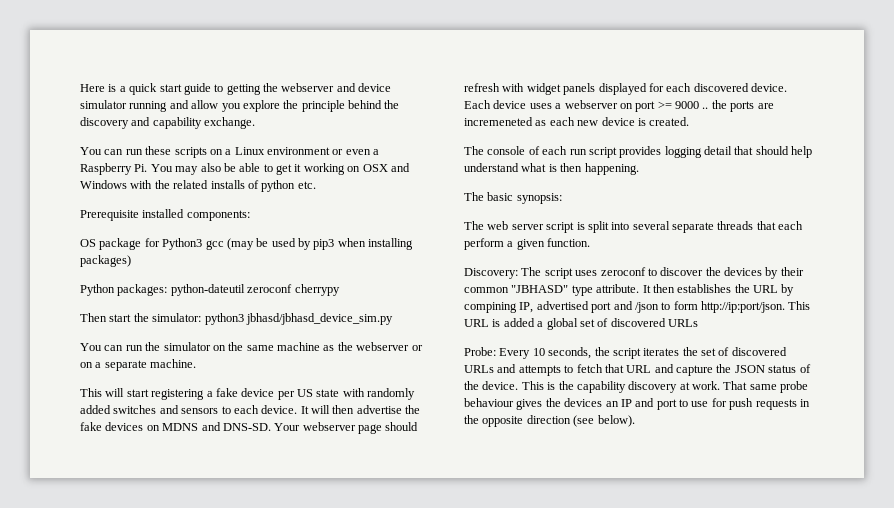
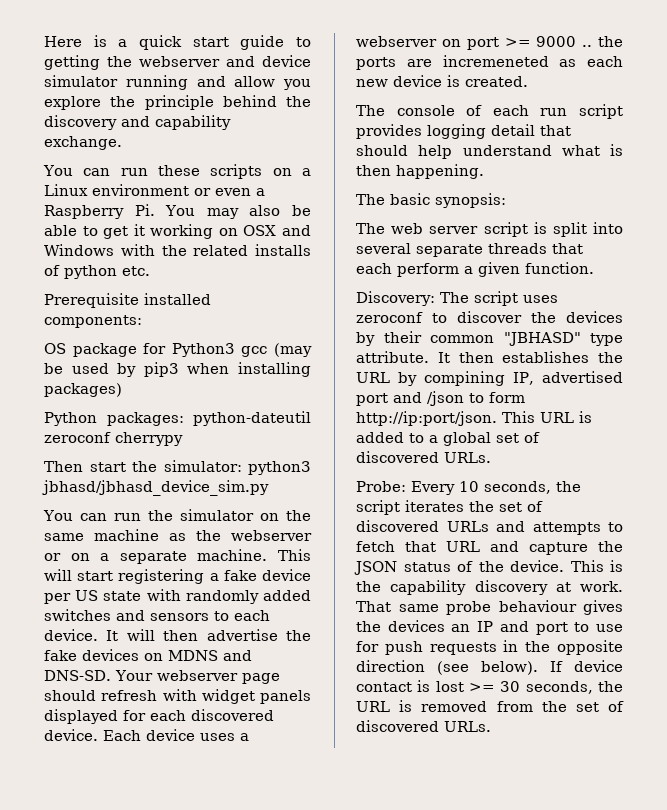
- You can run the simulator on the same machine as the webserver or on a separate machine.
- This will start registering a fake device per US state with randomly added switches and sensors to each device.
+ You can run the simulator on the same machine as the webserver or on a separate machine. This will start registering a fake device per US state with randomly added switches and sensors to each device.
- This URL is added a global set of discovered URLs
+ This URL is added to a global set of discovered URLs.
+ If device contact is lost >= 30 seconds, the URL is removed from the set of discovered URLs.

